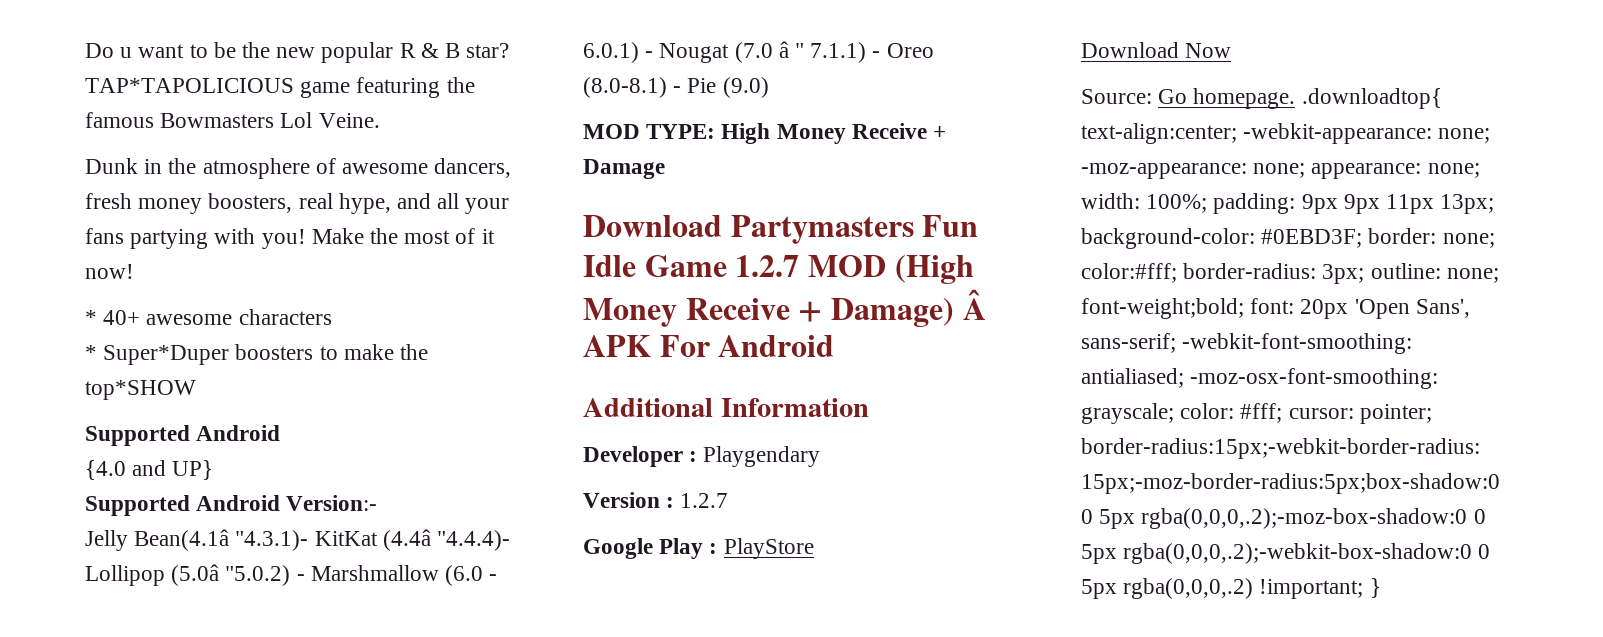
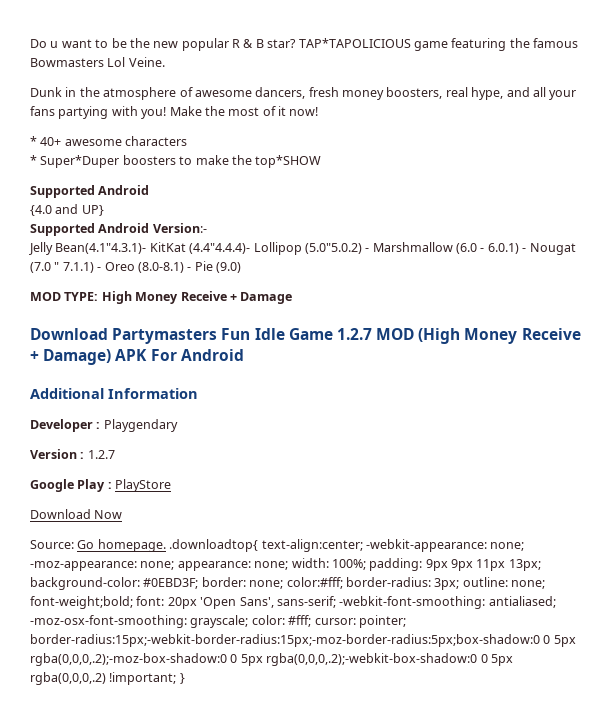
- Jelly Bean(4.1â "4.3.1)- KitKat (4.4â "4.4.4)- Lollipop (5.0â "5.0.2) - Marshmallow (6.0 - 6.0.1) - Nougat (7.0 â " 7.1.1) - Oreo (8.0-8.1) - Pie (9.0)
+ Jelly Bean(4.1"4.3.1)- KitKat (4.4"4.4.4)- Lollipop (5.0"5.0.2) - Marshmallow (6.0 - 6.0.1) - Nougat (7.0 " 7.1.1) - Oreo (8.0-8.1) - Pie (9.0)
- Download Partymasters Fun Idle Game 1.2.7 MOD (High Money Receive + Damage) Â APK For Android
+ Download Partymasters Fun Idle Game 1.2.7 MOD (High Money Receive + Damage) APK For Android

